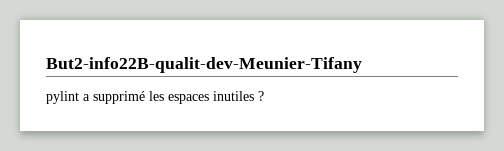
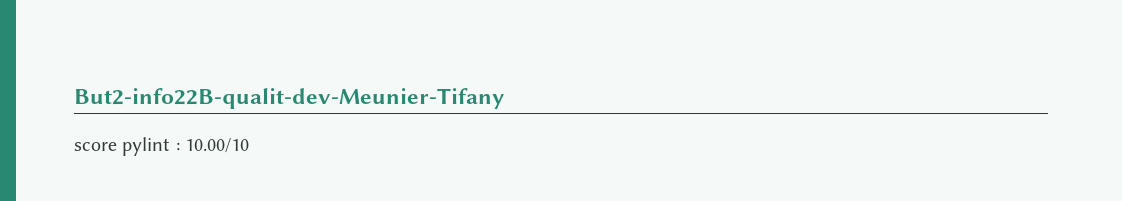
- pylint a supprimé les espaces inutiles ?
+ score pylint : 10.00/10

